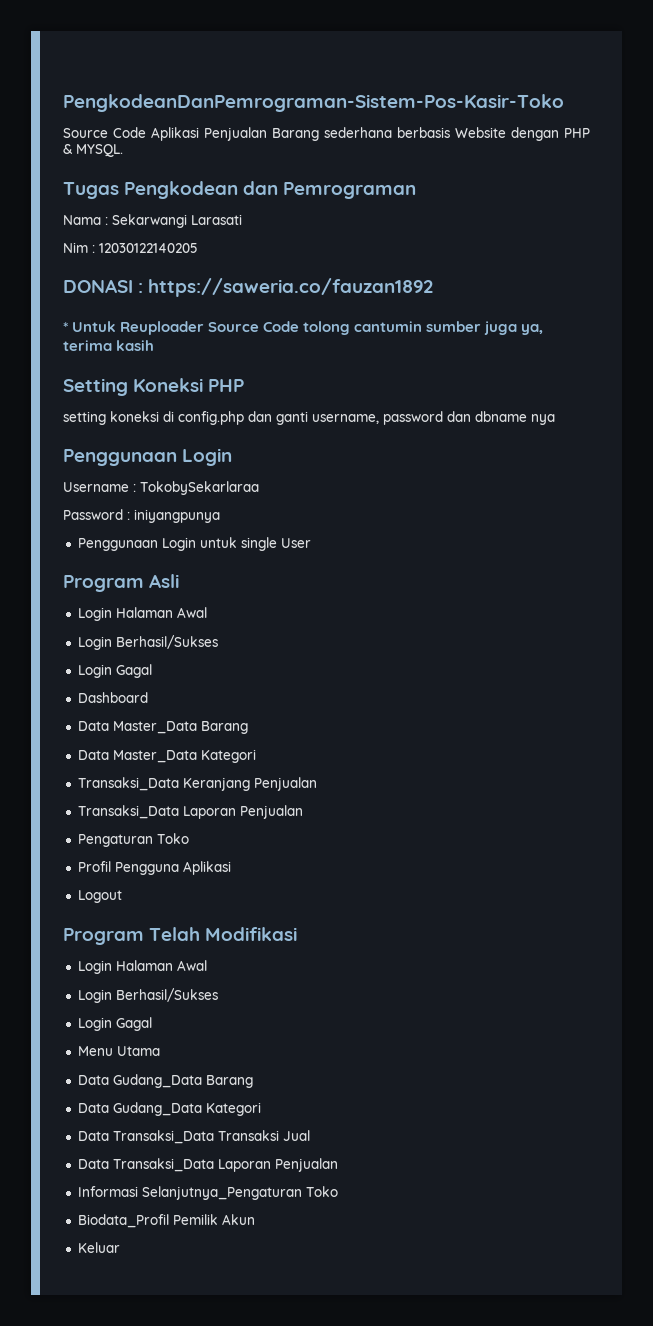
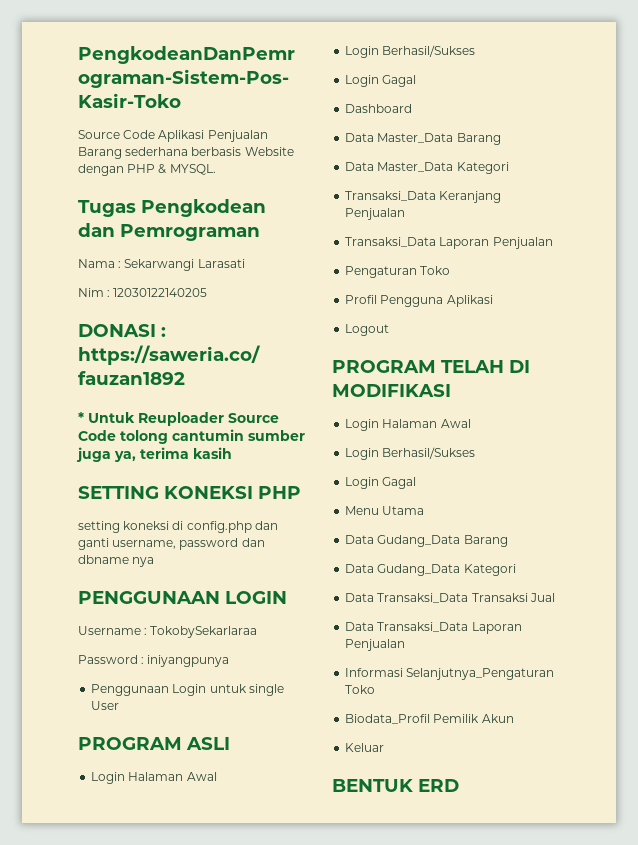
- Setting Koneksi PHP
+ SETTING KONEKSI PHP
  setting koneksi di config.php dan ganti username, password dan dbname nya
- Penggunaan Login
+ PENGGUNAAN LOGIN
- Program Asli
+ PROGRAM ASLI
- Program Telah Modifikasi
+ PROGRAM TELAH DI MODIFIKASI
+ BENTUK ERD

